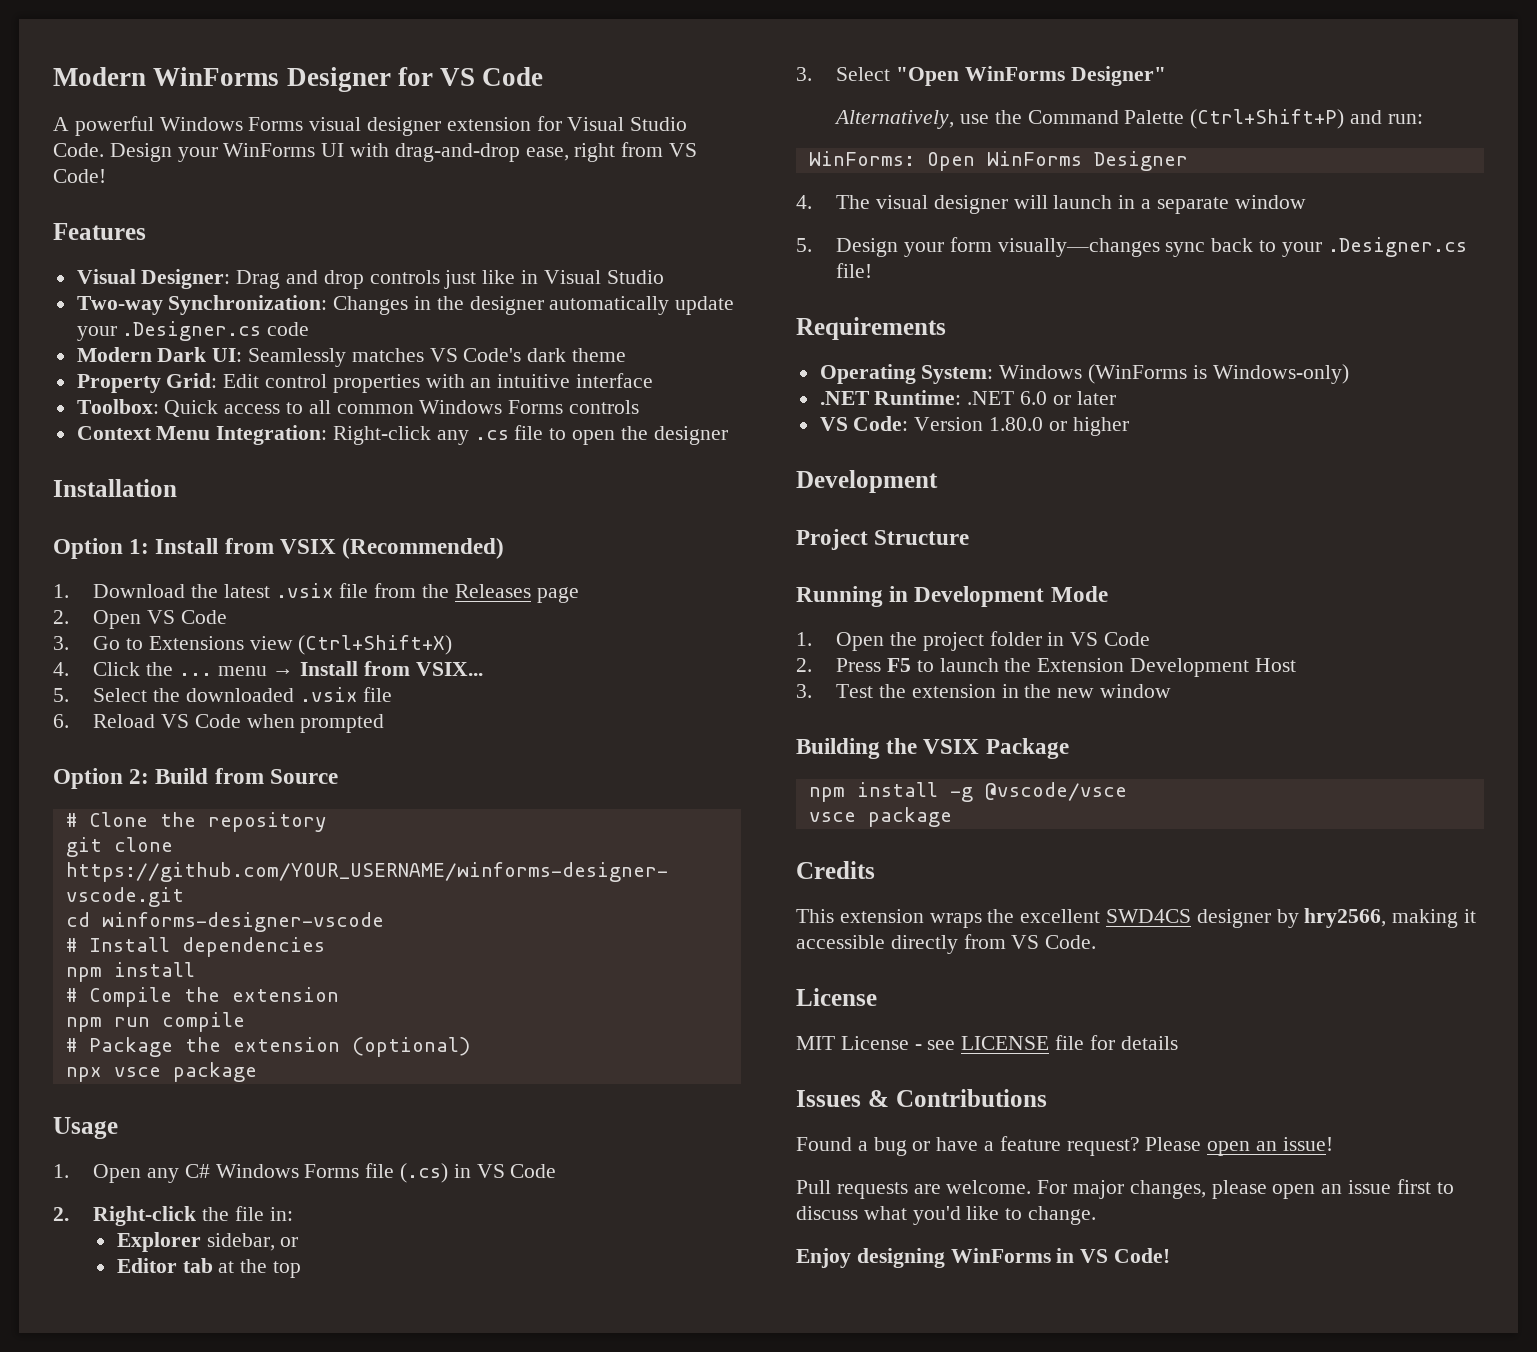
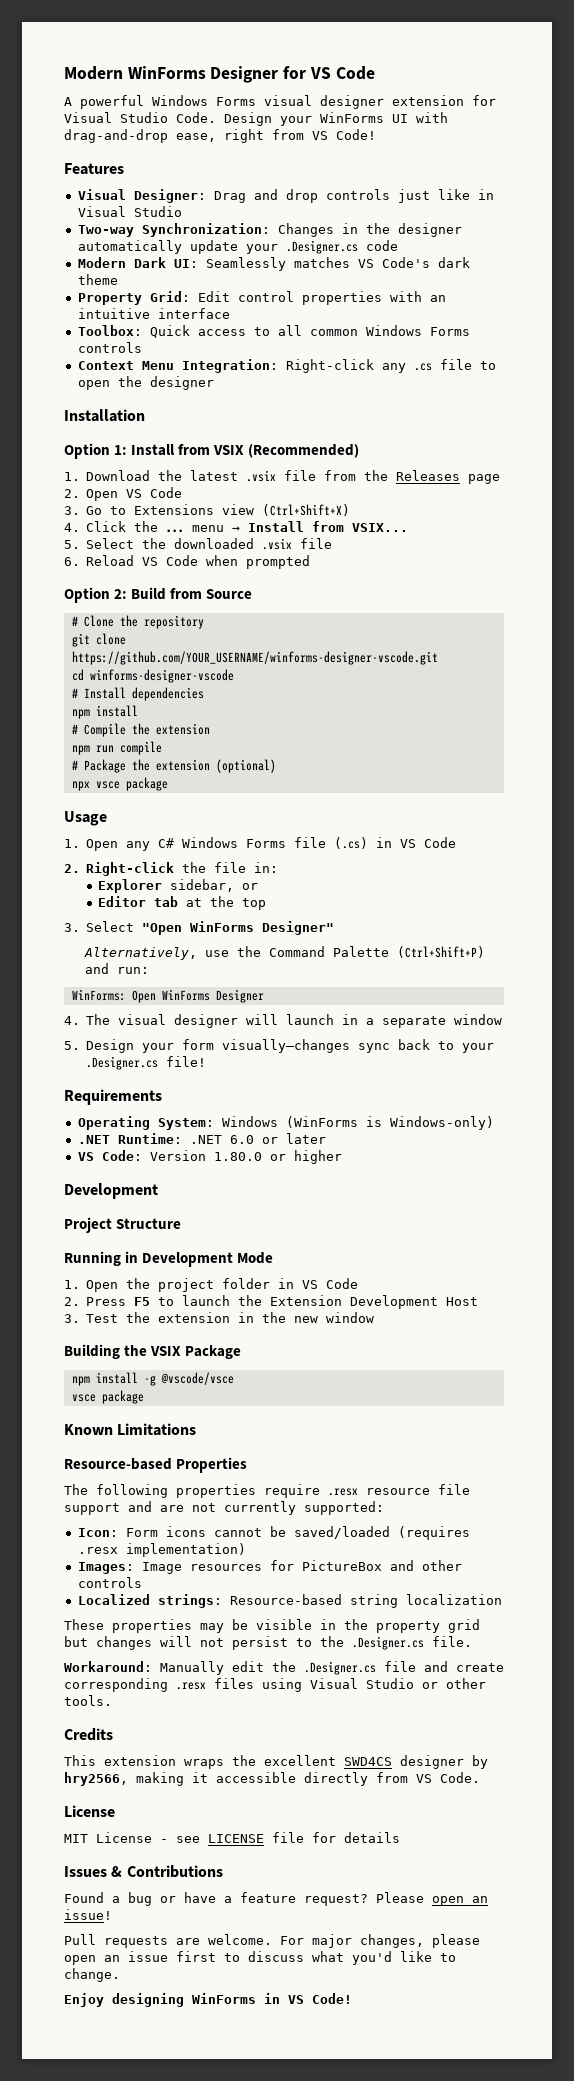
+ Known Limitations
+ Resource-based Properties
+ The following properties require .resx resource file support and are not currently supported:
+ Icon: Form icons cannot be saved/loaded (requires .resx implementation)
+ Images: Image resources for PictureBox and other controls
+ Localized strings: Resource-based string localization
+ These properties may be visible in the property grid but changes will not persist to the .Designer.cs file.
+ Workaround: Manually edit the .Designer.cs file and create corresponding .resx files using Visual Studio or other tools.

